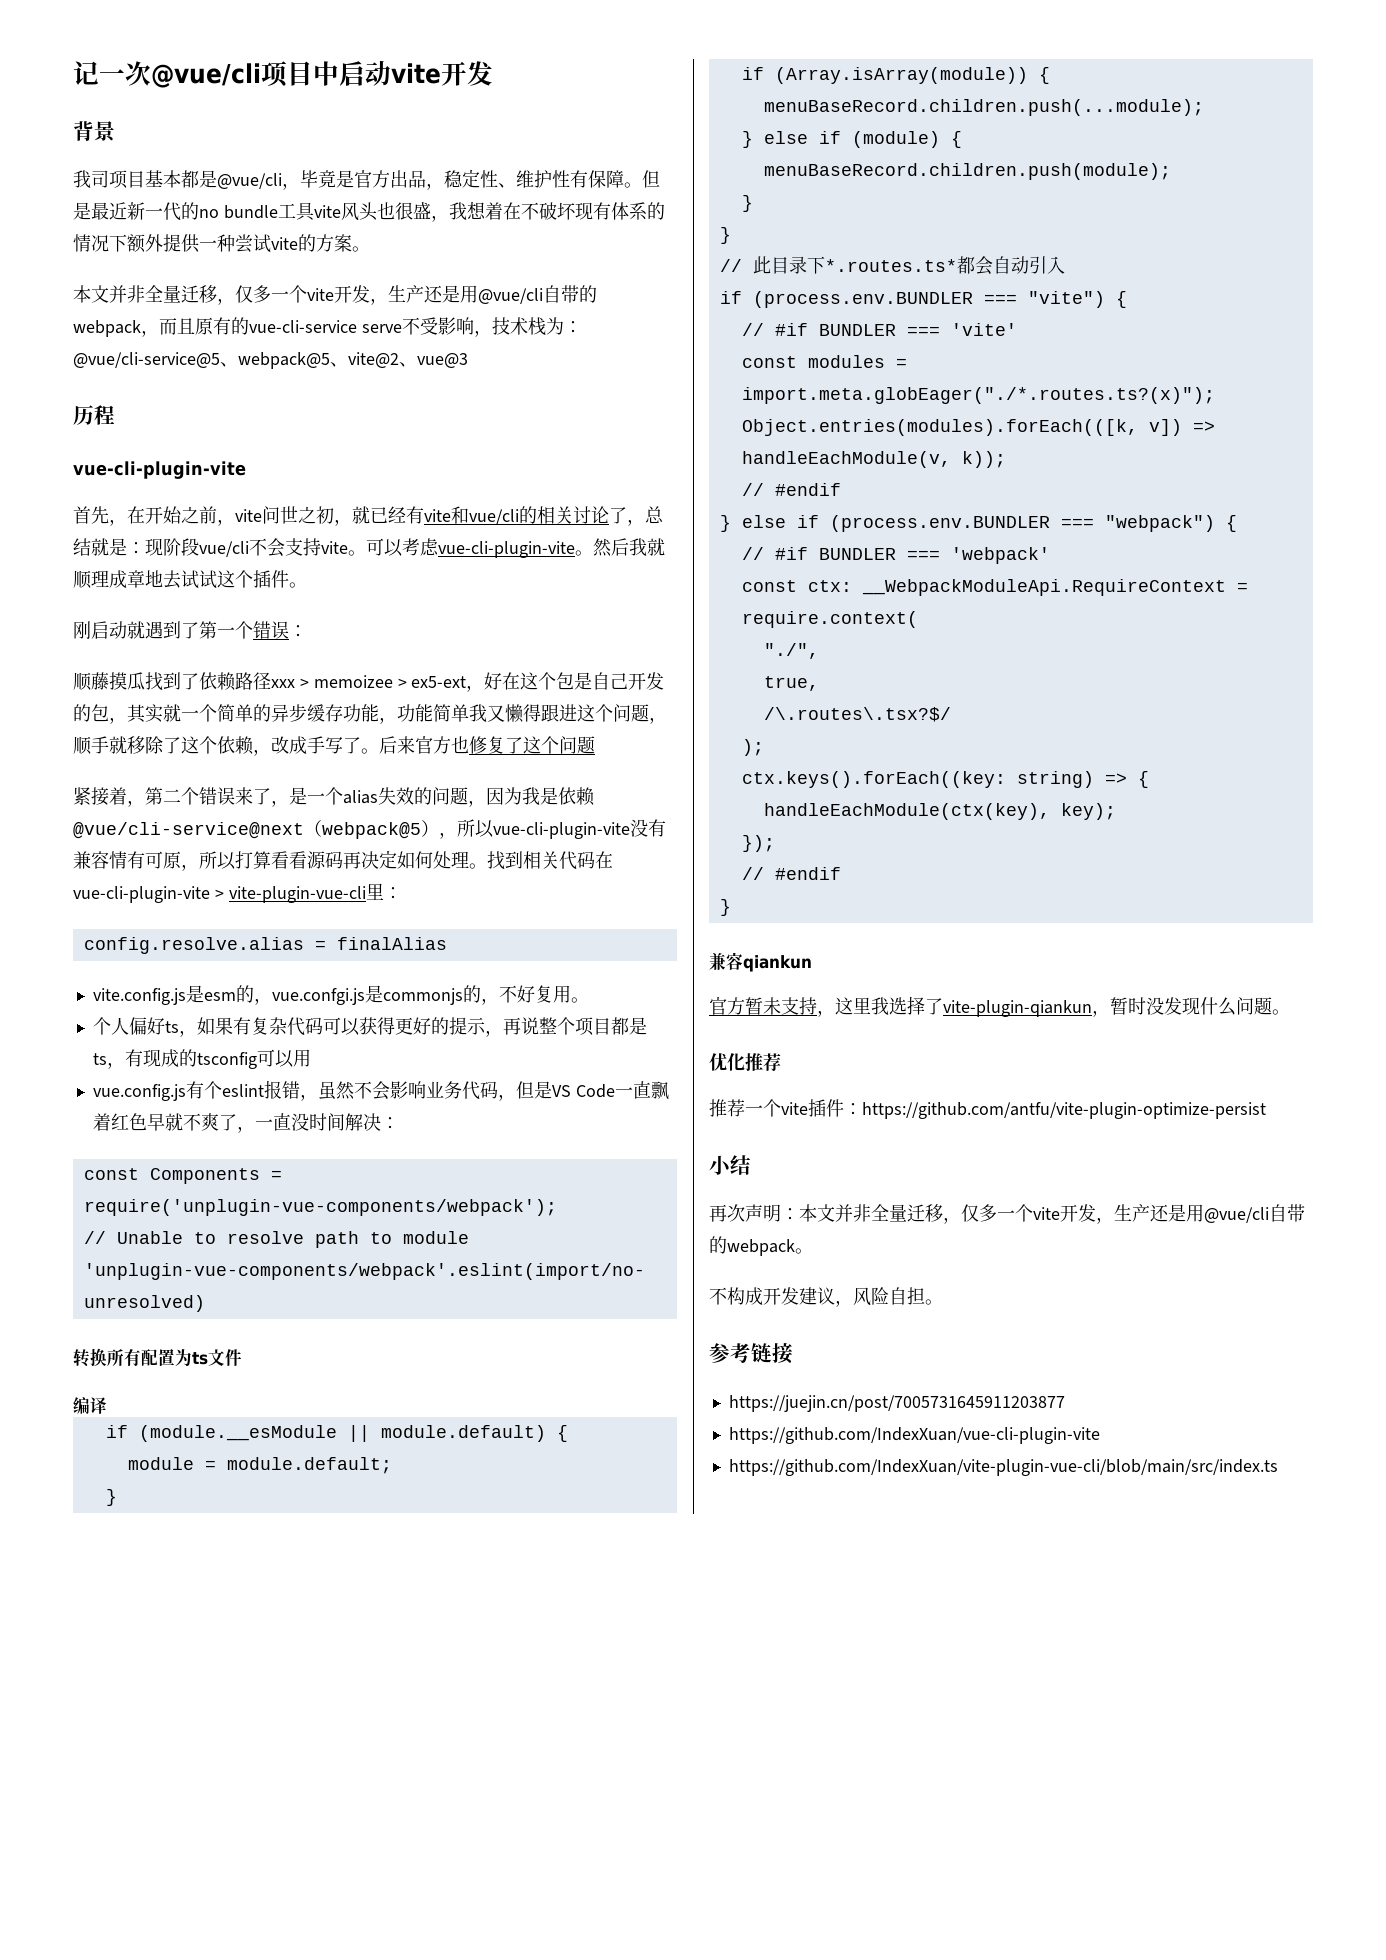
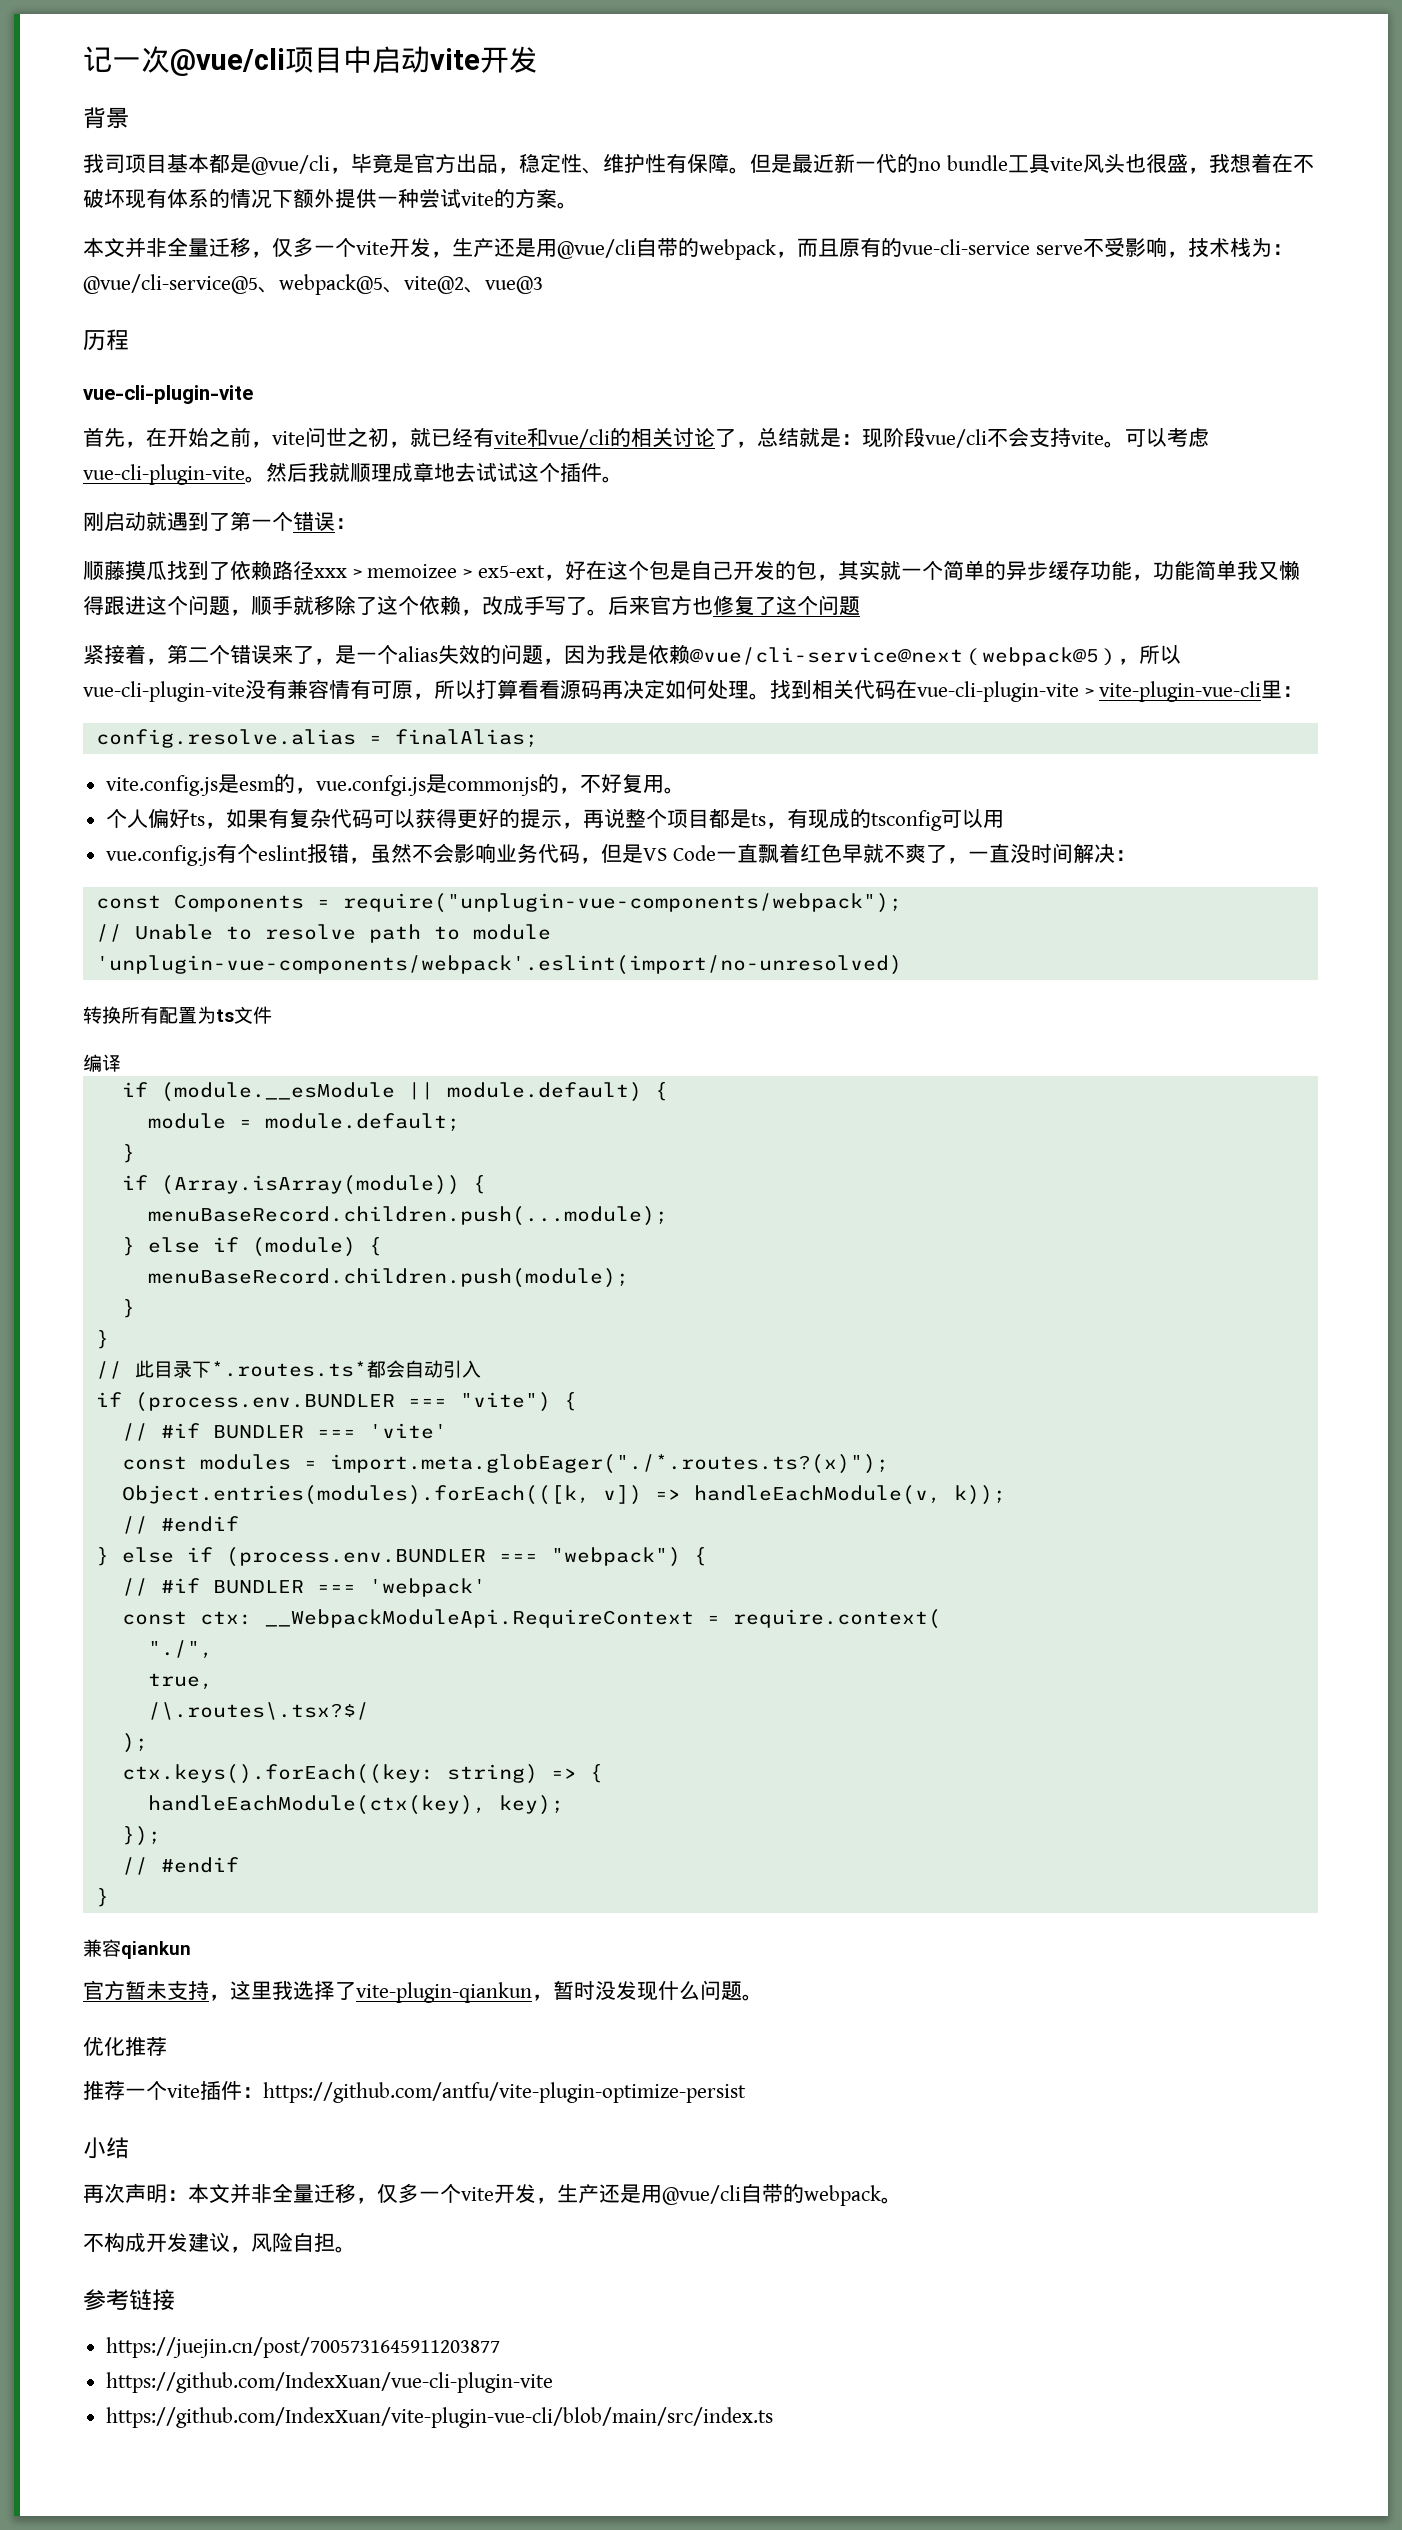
- config.resolve.alias = finalAlias
+ config.resolve.alias = finalAlias;
- const Components = require('unplugin-vue-components/webpack');
+ const Components = require("unplugin-vue-components/webpack");

